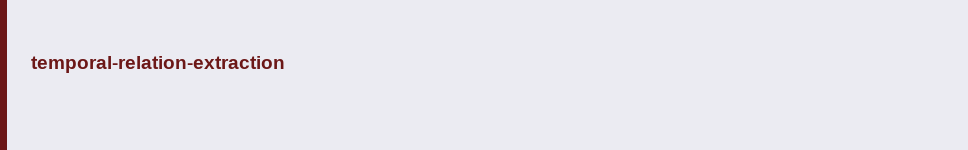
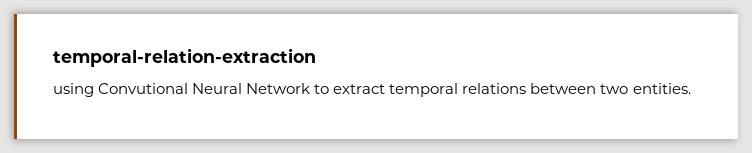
+ using Convutional Neural Network to extract temporal relations between two entities.

